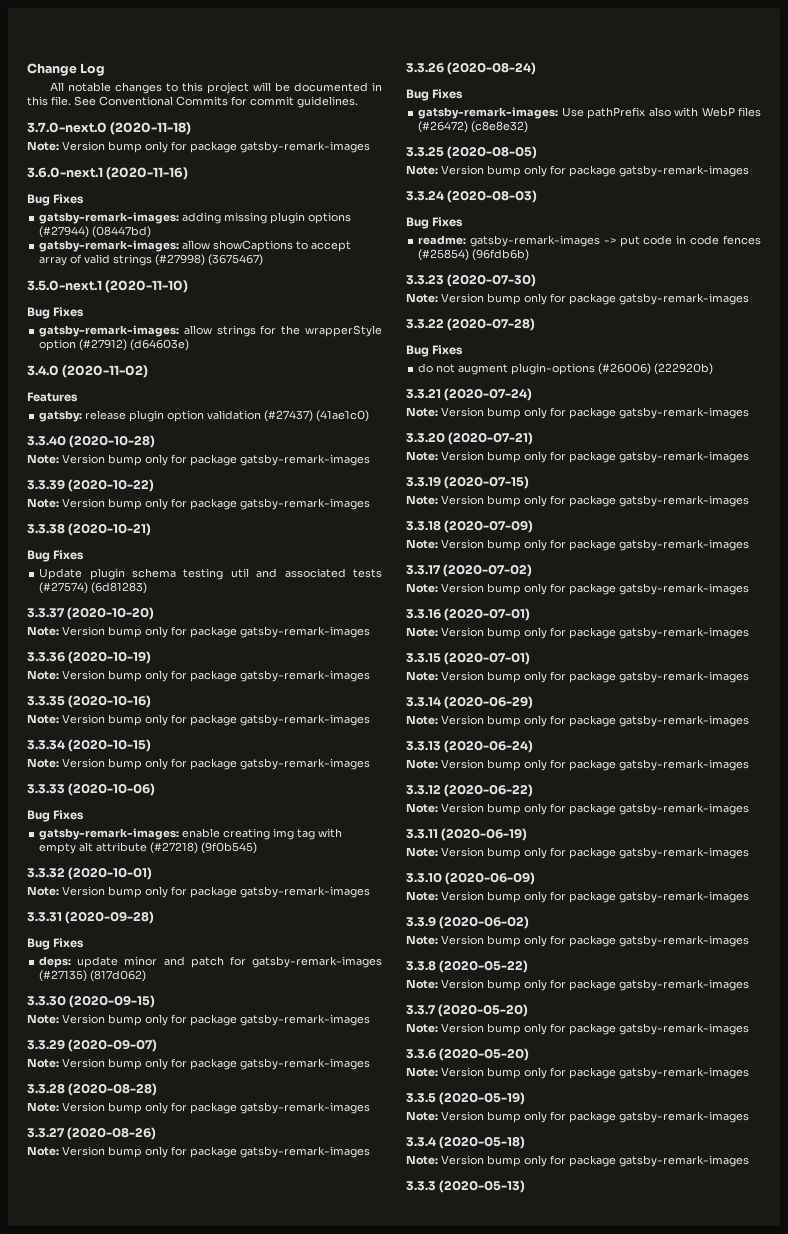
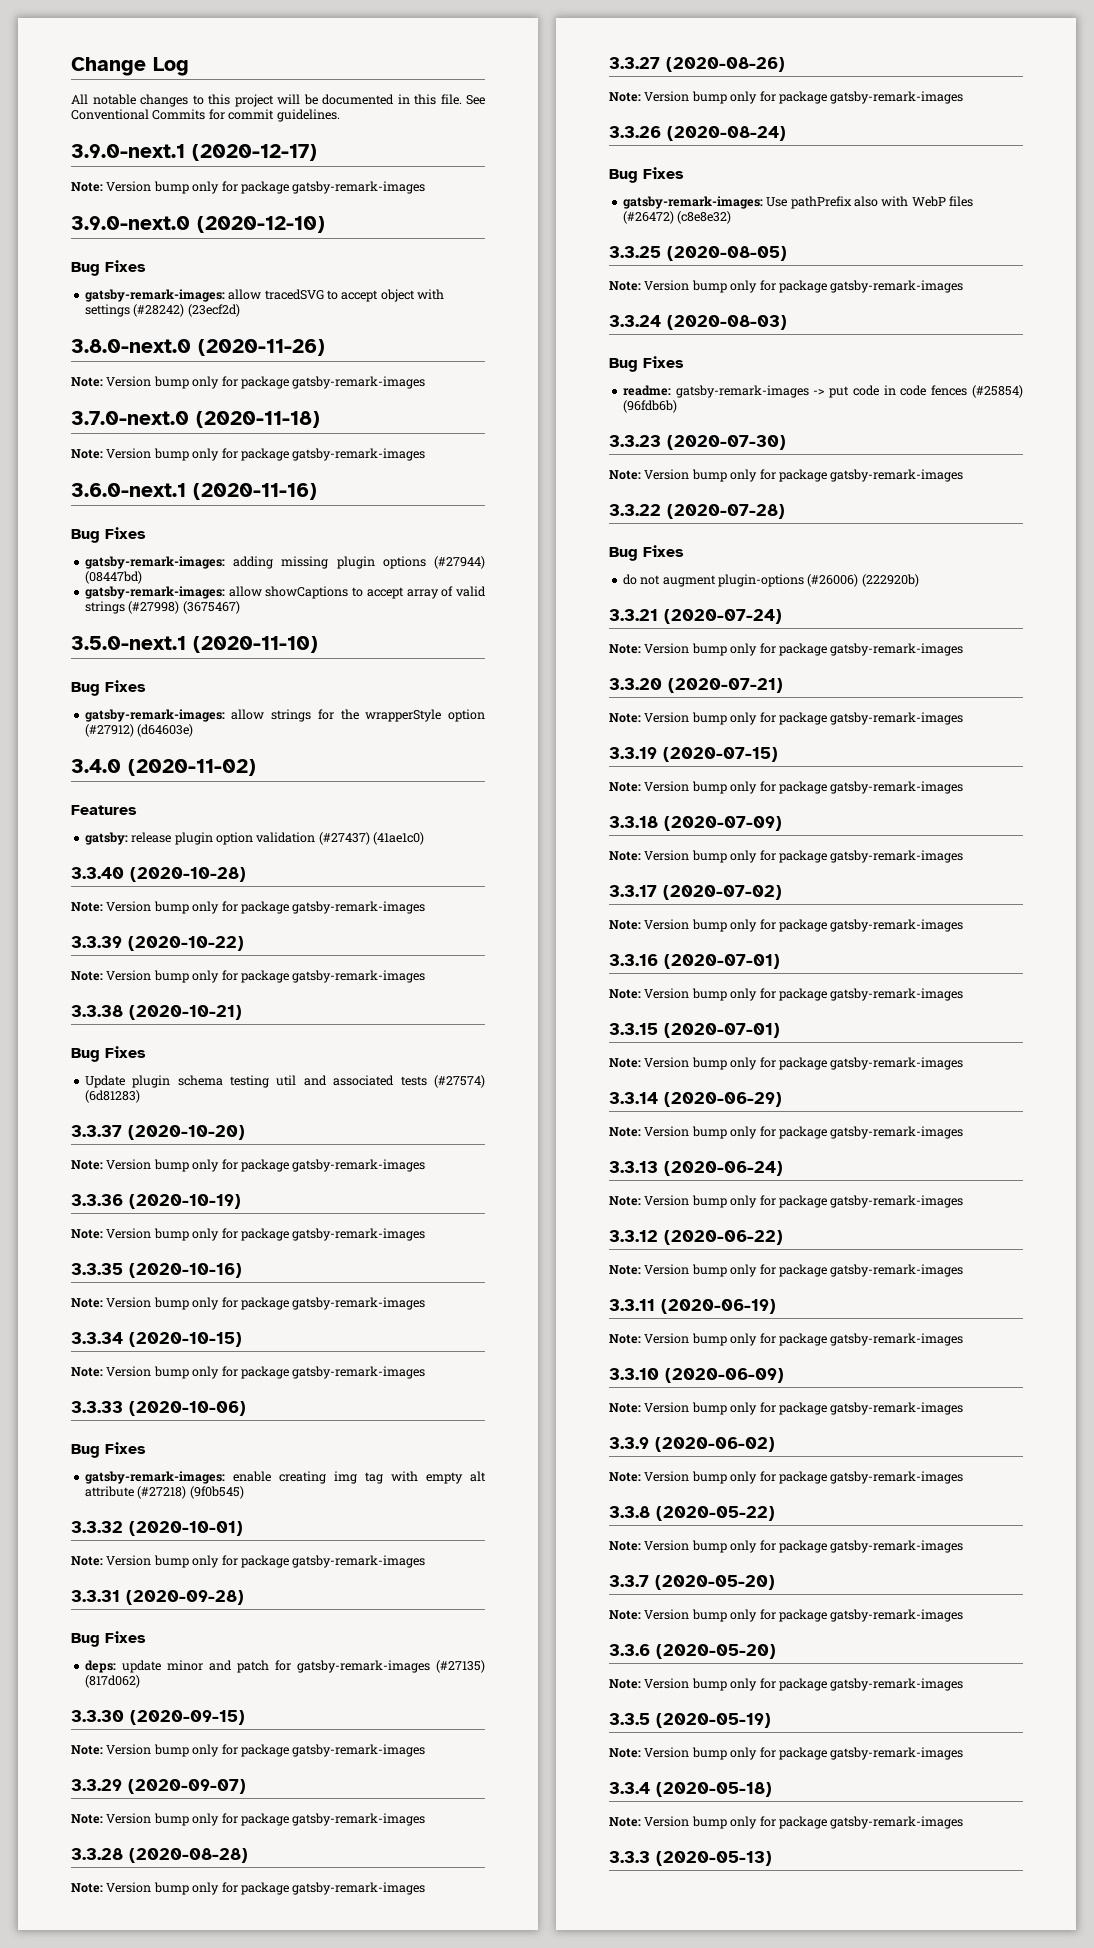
+ 3.9.0-next.1 (2020-12-17)
+ Note: Version bump only for package gatsby-remark-images
+ 3.9.0-next.0 (2020-12-10)
+ Bug Fixes
+ gatsby-remark-images: allow tracedSVG to accept object with settings (#28242) (23ecf2d)
+ 3.8.0-next.0 (2020-11-26)
+ Note: Version bump only for package gatsby-remark-images

